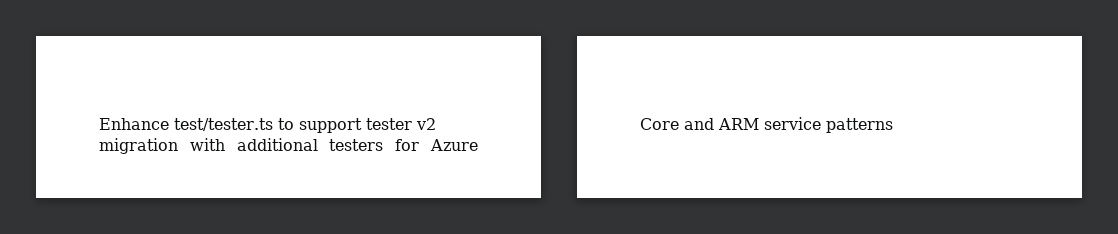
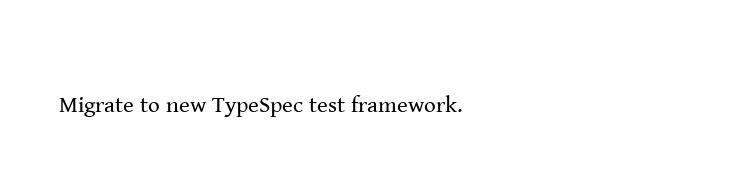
- Enhance test/tester.ts to support tester v2 migration with additional testers for Azure Core and ARM service patterns
+ Migrate to new TypeSpec test framework.

